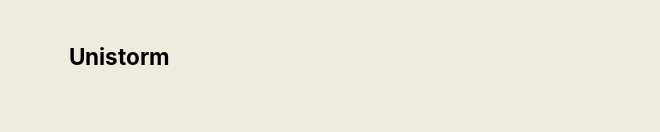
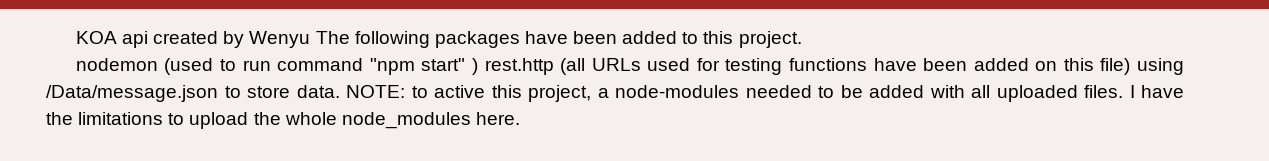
- Unistorm
+ KOA api created by Wenyu The following packages have been added to this project.
+ nodemon (used to run command "npm start" ) rest.http (all URLs used for testing functions have been added on this file) using /Data/message.json to store data. NOTE: to active this project, a node-modules needed to be added with all uploaded files. I have the limitations to upload the whole node_modules here.

